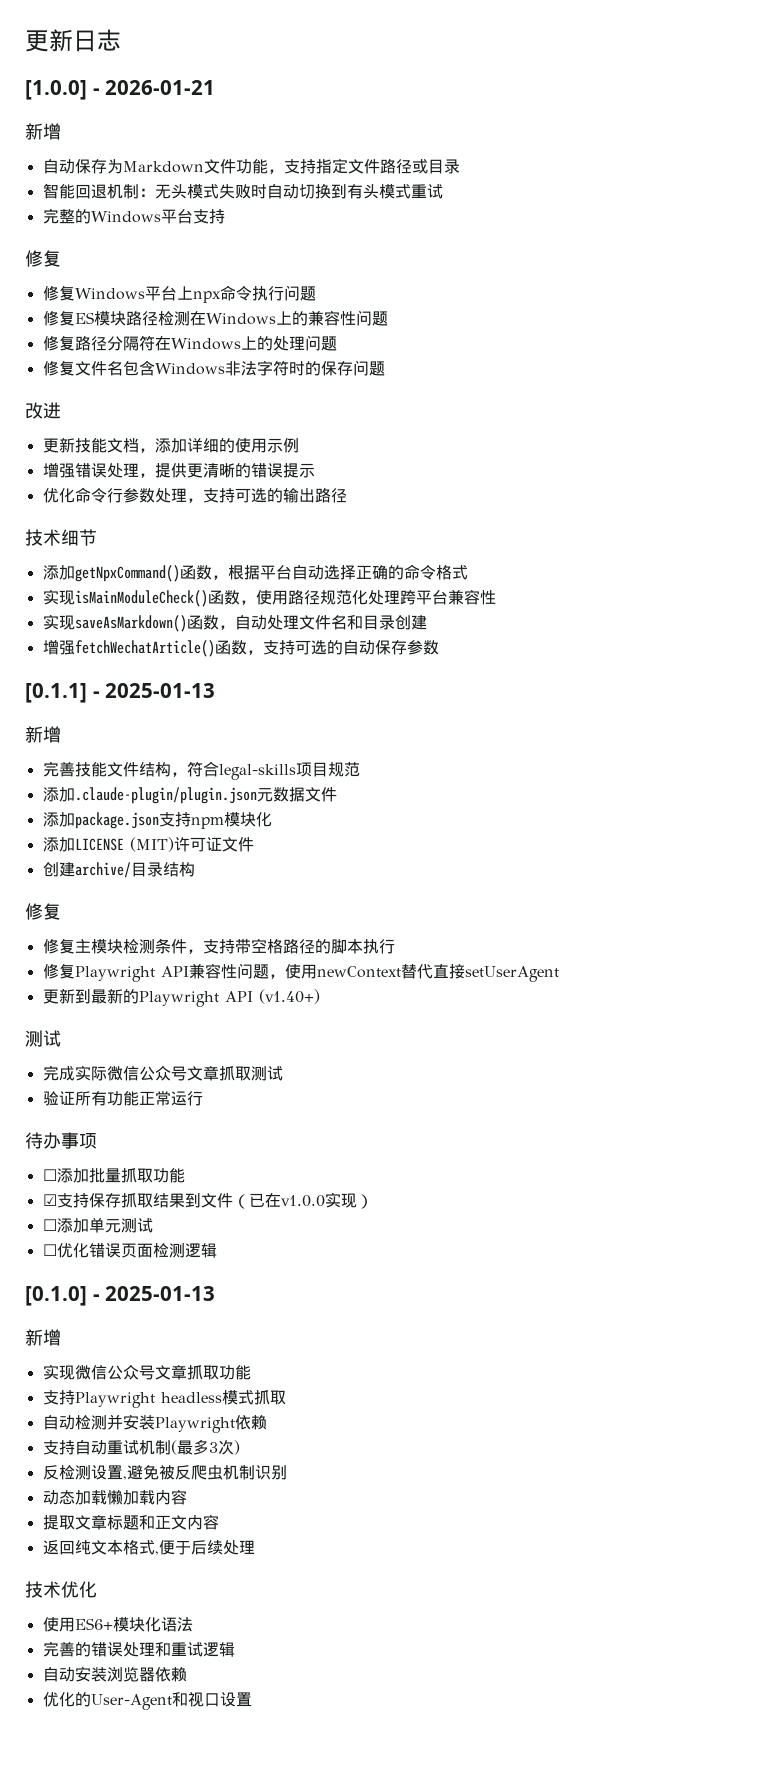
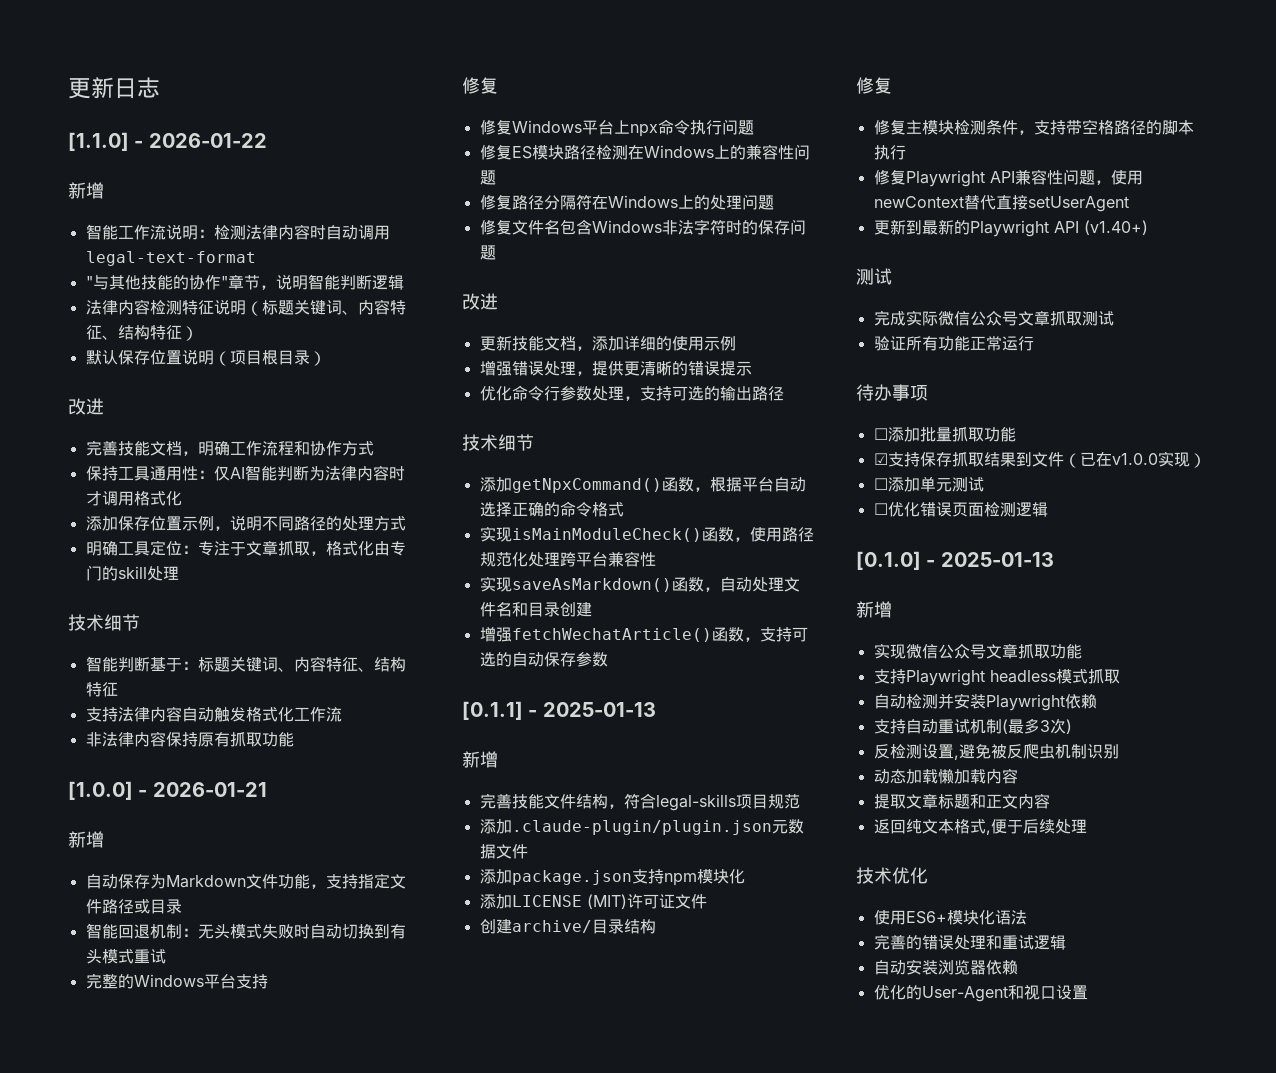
+ [1.1.0] - 2026-01-22
+ 新增
+ 智能工作流说明：检测法律内容时自动调用legal-text-format
+ "与其他技能的协作"章节，说明智能判断逻辑
+ 法律内容检测特征说明（标题关键词、内容特征、结构特征）
+ 默认保存位置说明（项目根目录）
+ 改进
+ 完善技能文档，明确工作流程和协作方式
+ 保持工具通用性：仅AI智能判断为法律内容时才调用格式化
+ 添加保存位置示例，说明不同路径的处理方式
+ 明确工具定位：专注于文章抓取，格式化由专门的skill处理
+ 技术细节
+ 智能判断基于：标题关键词、内容特征、结构特征
+ 支持法律内容自动触发格式化工作流
+ 非法律内容保持原有抓取功能

